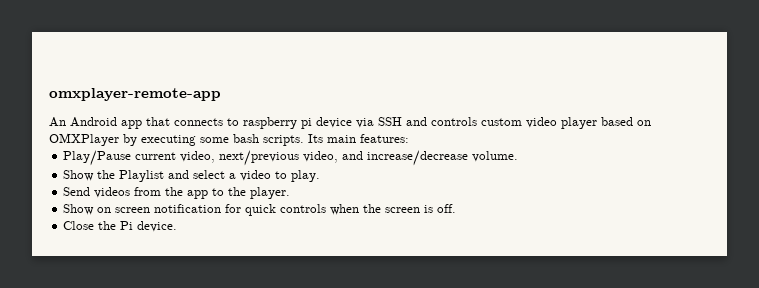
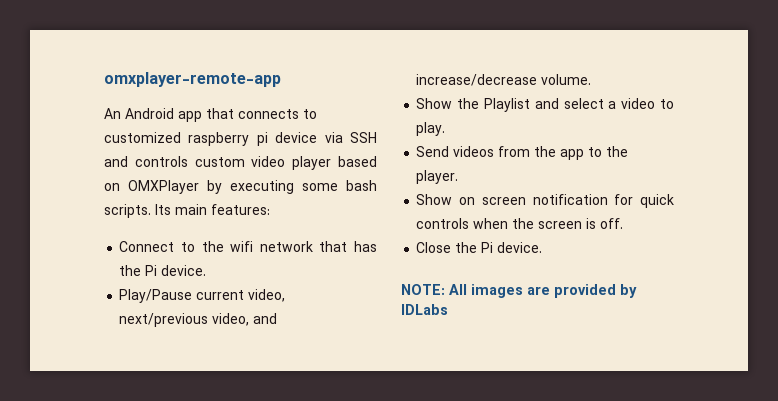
- An Android app that connects to raspberry pi device via SSH and controls custom video player based on OMXPlayer by executing some bash scripts.
+ An Android app that connects to customized raspberry pi device via SSH and controls custom video player based on OMXPlayer by executing some bash scripts.
+ Connect to the wifi network that has the Pi device.
+ NOTE: All images are provided by IDLabs

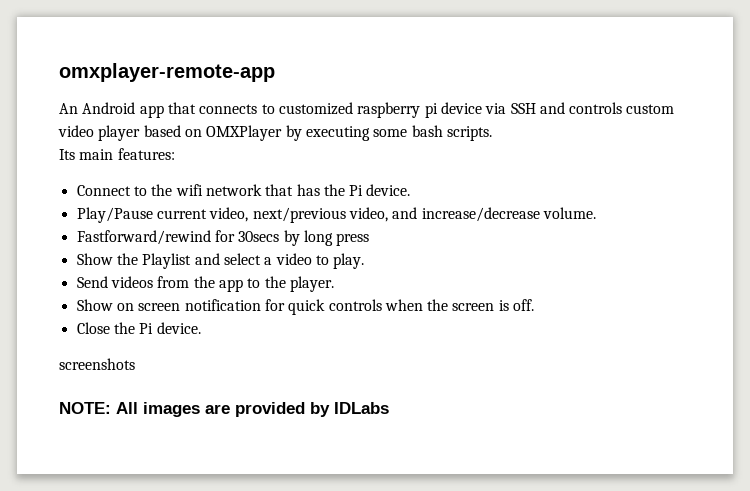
- An Android app that connects to customized raspberry pi device via SSH and controls custom video player based on OMXPlayer by executing some bash scripts. Its main features:
+ An Android app that connects to customized raspberry pi device via SSH and controls custom video player based on OMXPlayer by executing some bash scripts.
+ Its main features:
+ Fastforward/rewind for 30secs by long press
+ screenshots

